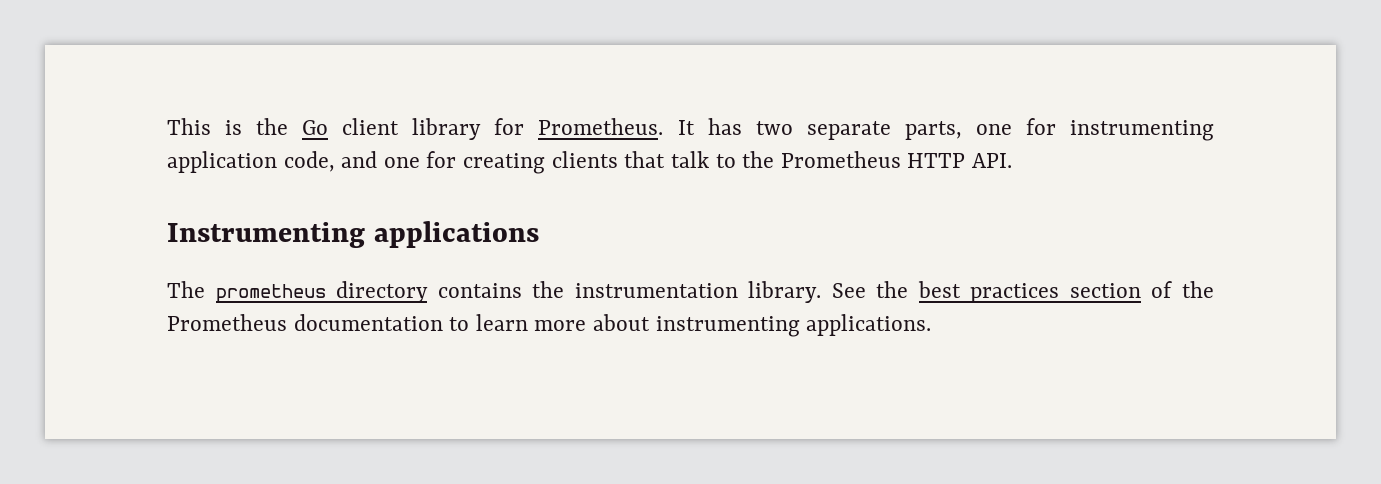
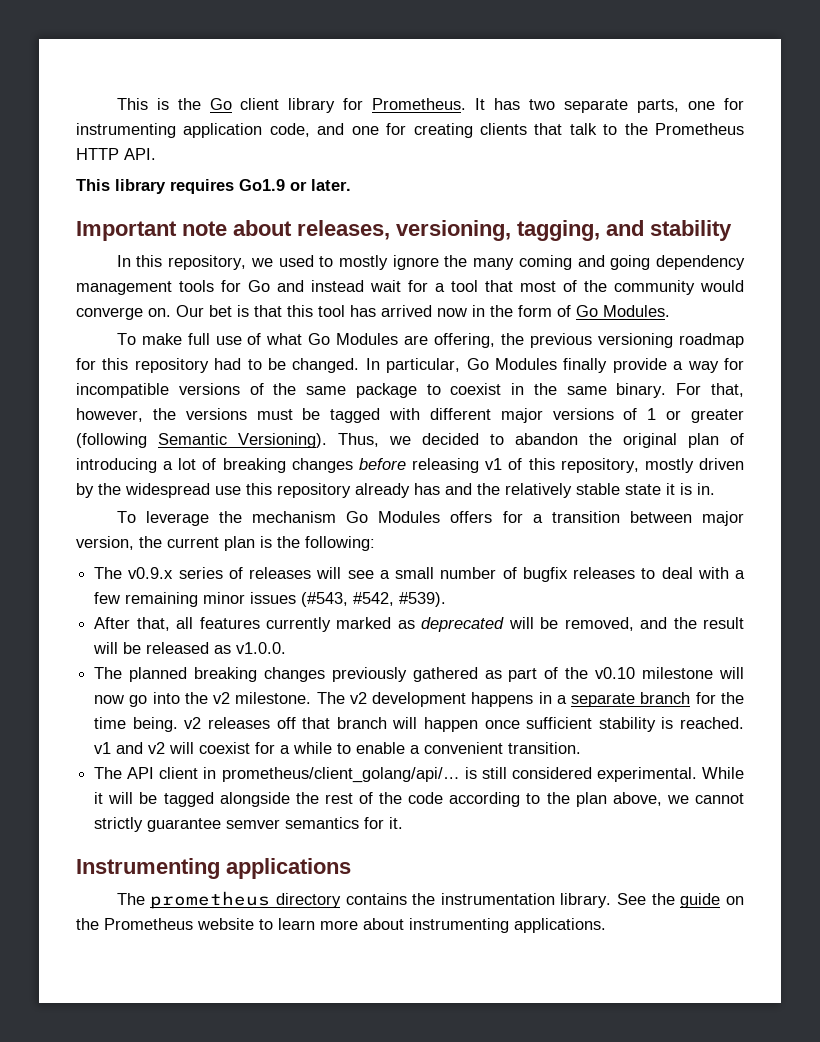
+ This library requires Go1.9 or later.
+ Important note about releases, versioning, tagging, and stability
+ In this repository, we used to mostly ignore the many coming and going dependency management tools for Go and instead wait for a tool that most of the community would converge on. Our bet is that this tool has arrived now in the form of Go Modules.
+ To make full use of what Go Modules are offering, the previous versioning roadmap for this repository had to be changed. In particular, Go Modules finally provide a way for incompatible versions of the same package to coexist in the same binary. For that, however, the versions must be tagged with different major versions of 1 or greater (following Semantic Versioning). Thus, we decided to abandon the original plan of introducing a lot of breaking changes before releasing v1 of this repository, mostly driven by the widespread use this repository already has and the relatively stable state it is in.
+ To leverage the mechanism Go Modules offers for a transition between major version, the current plan is the following:
+ The v0.9.x series of releases will see a small number of bugfix releases to deal with a few remaining minor issues (#543, #542, #539).
+ After that, all features currently marked as deprecated will be removed, and the result will be released as v1.0.0.
+ The planned breaking changes previously gathered as part of the v0.10 milestone will now go into the v2 milestone. The v2 development happens in a separate branch for the time being. v2 releases off that branch will happen once sufficient stability is reached. v1 and v2 will coexist for a while to enable a convenient transition.
+ The API client in prometheus/client_golang/api/… is still considered experimental. While it will be tagged alongside the rest of the code according to the plan above, we cannot strictly guarantee semver semantics for it.
- See the best practices section of the Prometheus documentation to learn more about instrumenting applications.
+ See the guide on the Prometheus website to learn more about instrumenting applications.

